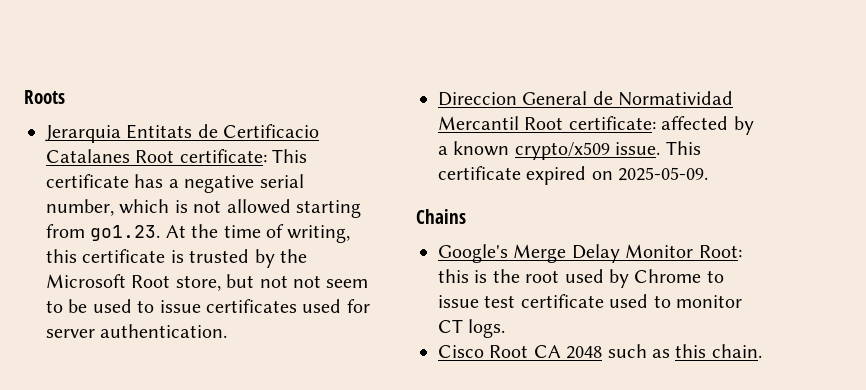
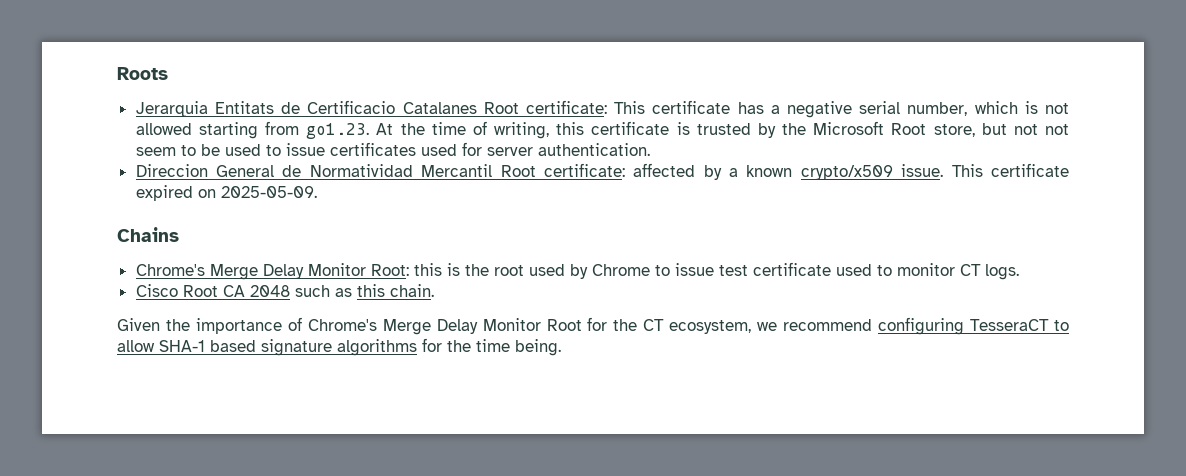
- Google's Merge Delay Monitor Root: this is the root used by Chrome to issue test certificate used to monitor CT logs.
+ Chrome's Merge Delay Monitor Root: this is the root used by Chrome to issue test certificate used to monitor CT logs.
+ Given the importance of Chrome's Merge Delay Monitor Root for the CT ecosystem, we recommend configuring TesseraCT to allow SHA-1 based signature algorithms for the time being.

